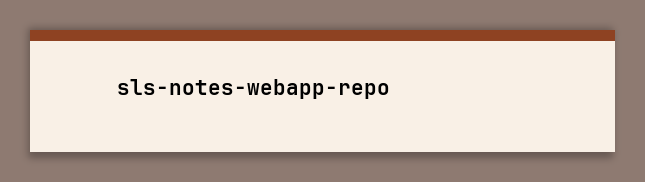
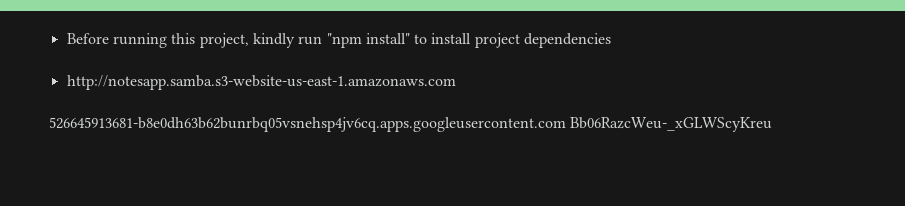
- sls-notes-webapp-repo
+ Before running this project, kindly run "npm install" to install project dependencies
+ http://notesapp.samba.s3-website-us-east-1.amazonaws.com
+ 526645913681-b8e0dh63b62bunrbq05vsnehsp4jv6cq.apps.googleusercontent.com Bb06RazcWeu-_xGLWScyKreu

